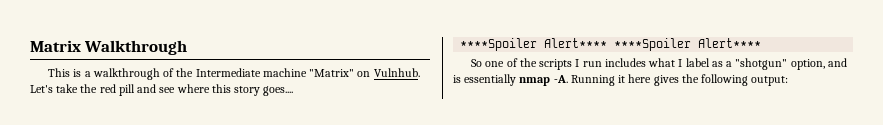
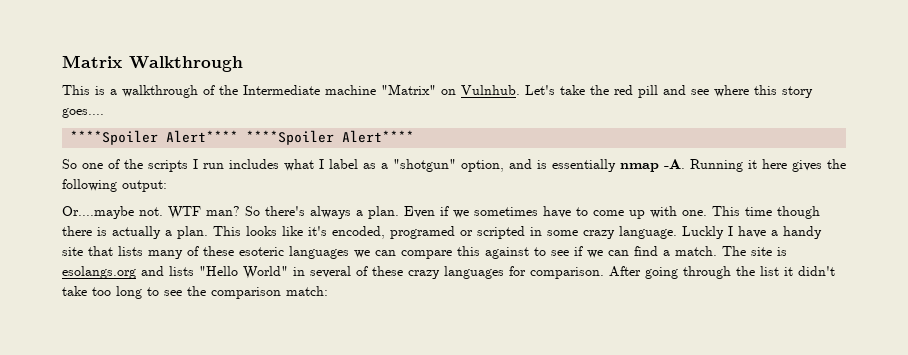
+ Or....maybe not. WTF man? So there's always a plan. Even if we sometimes have to come up with one. This time though there is actually a plan. This looks like it's encoded, programed or scripted in some crazy language. Luckly I have a handy site that lists many of these esoteric languages we can compare this against to see if we can find a match. The site is esolangs.org and lists "Hello World" in several of these crazy languages for comparison. After going through the list it didn't take too long to see the comparison match:

